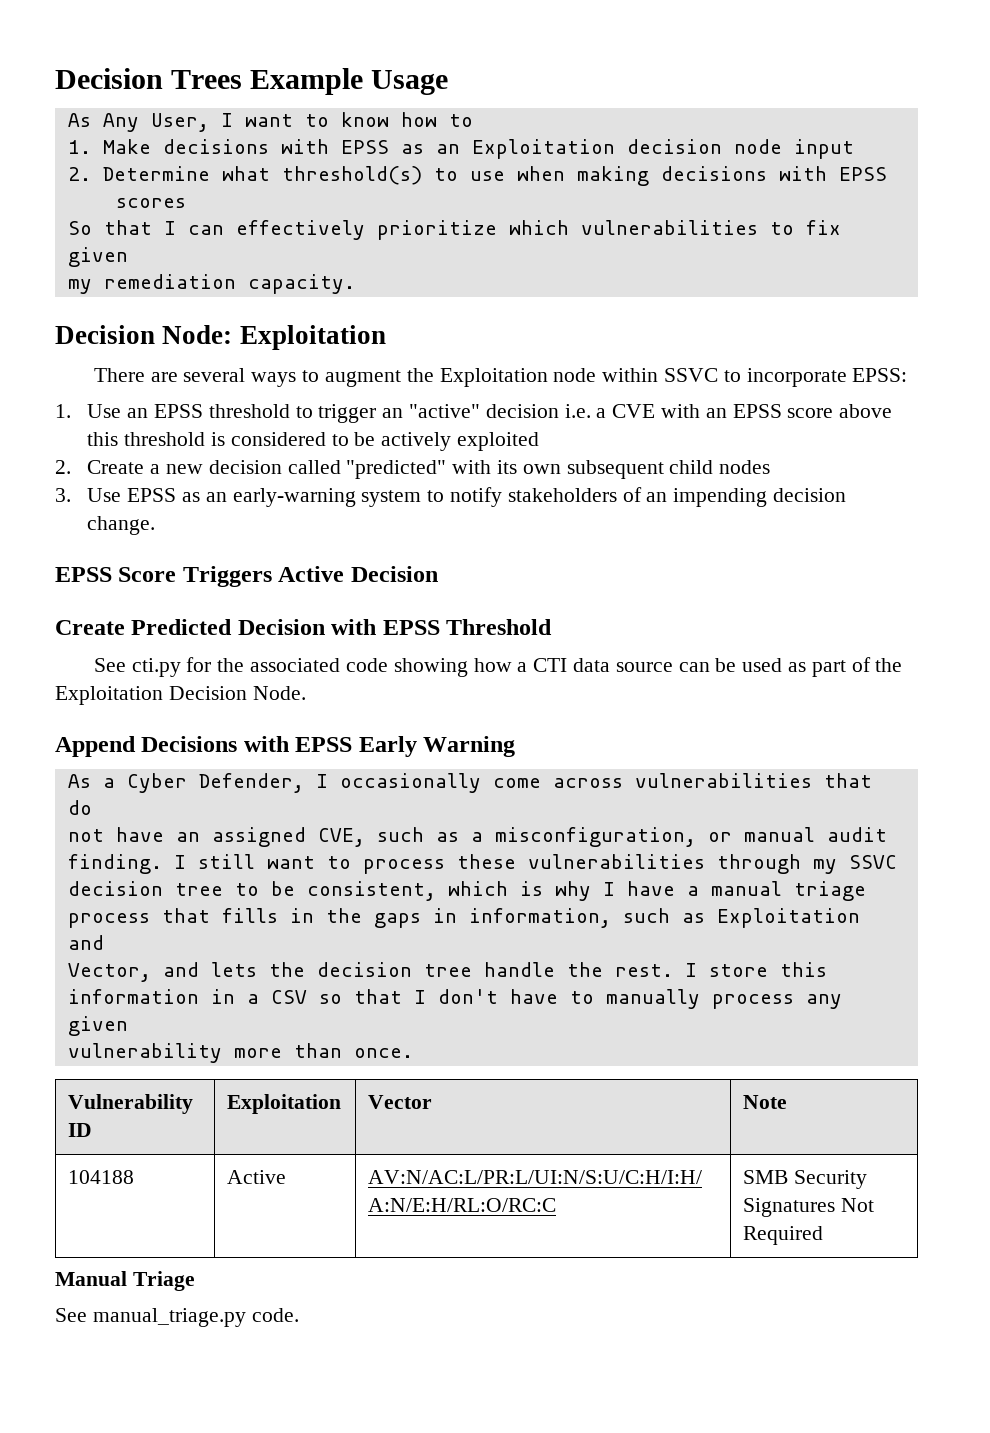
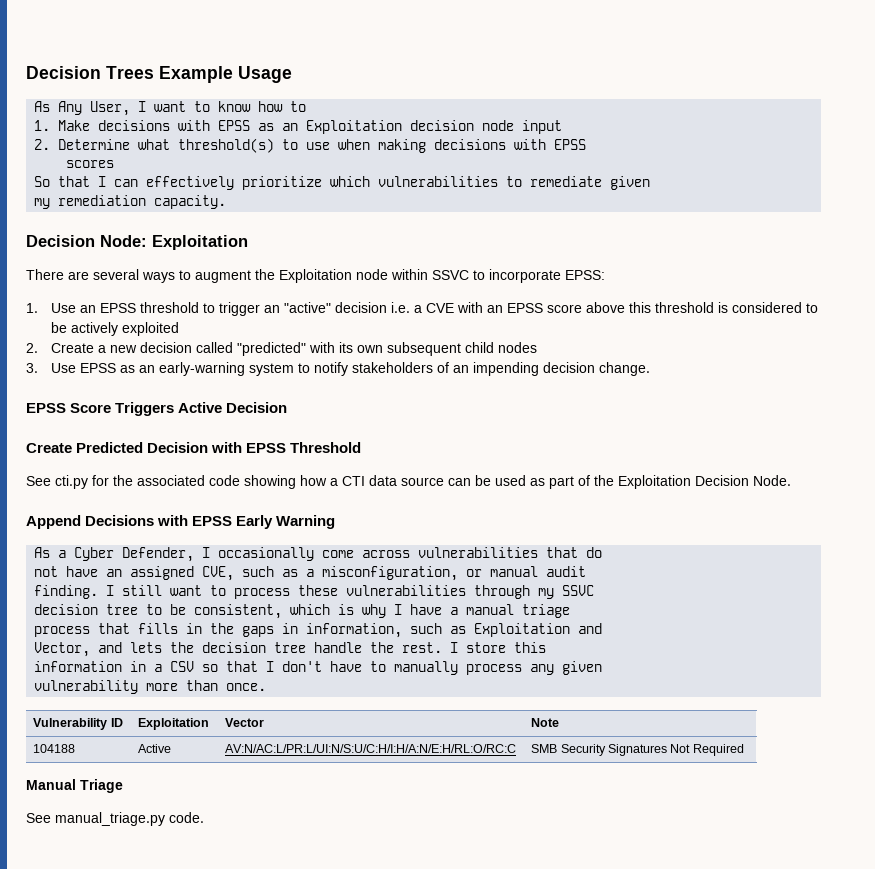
- So that I can effectively prioritize which vulnerabilities to fix given
+ So that I can effectively prioritize which vulnerabilities to remediate given

